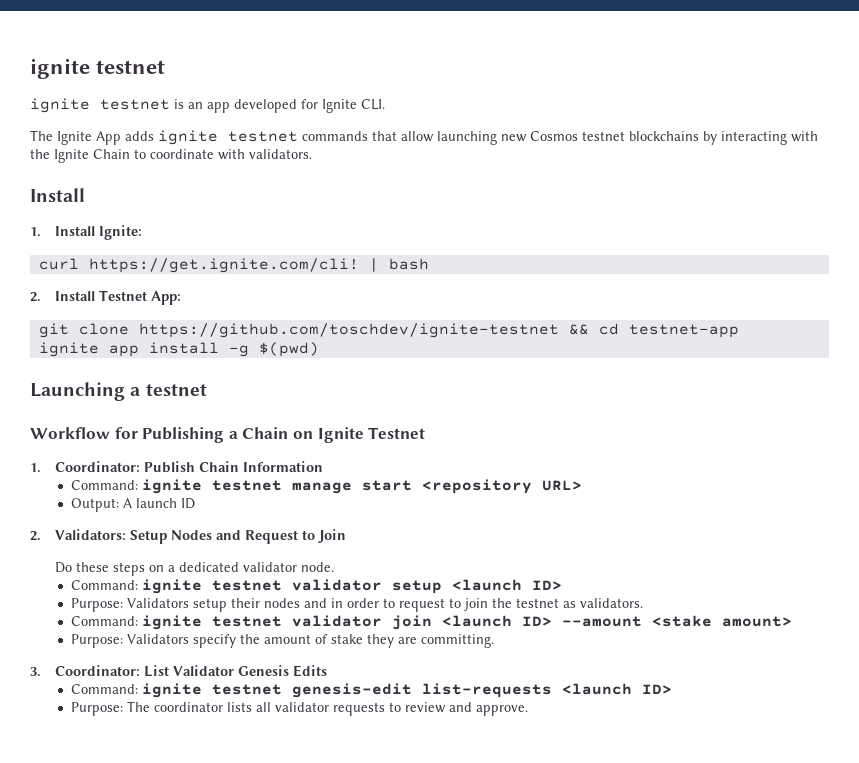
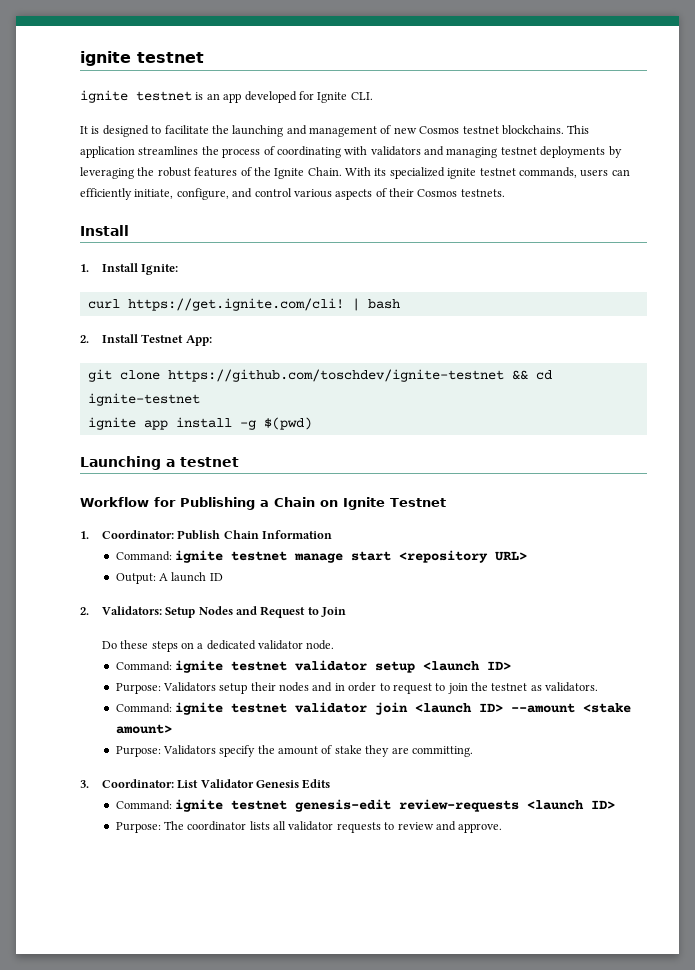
- The Ignite App adds ignite testnet commands that allow launching new Cosmos testnet blockchains by interacting with the Ignite Chain to coordinate with validators.
+ It is designed to facilitate the launching and management of new Cosmos testnet blockchains. This application streamlines the process of coordinating with validators and managing testnet deployments by leveraging the robust features of the Ignite Chain. With its specialized ignite testnet commands, users can efficiently initiate, configure, and control various aspects of their Cosmos testnets.
- git clone https://github.com/toschdev/ignite-testnet && cd testnet-app
+ git clone https://github.com/toschdev/ignite-testnet && cd ignite-testnet
- Command: ignite testnet genesis-edit list-requests <launch ID>
+ Command: ignite testnet genesis-edit review-requests <launch ID>

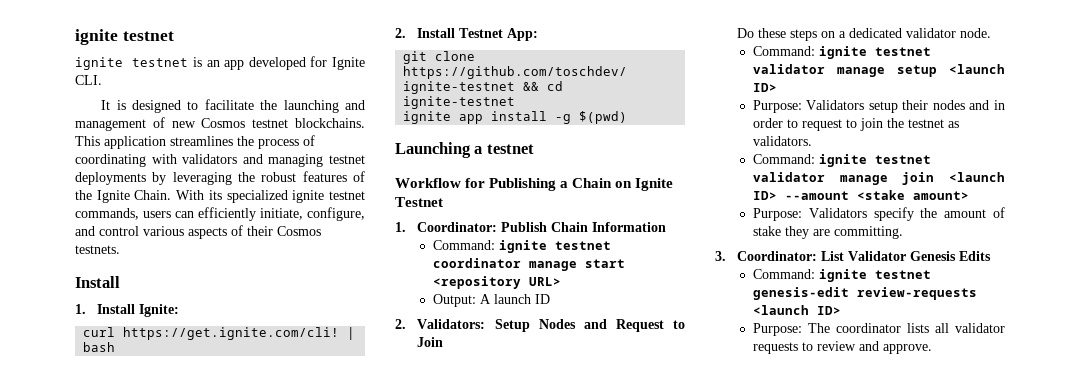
- Command: ignite testnet manage start <repository URL>
+ Command: ignite testnet coordinator manage start <repository URL>
- Command: ignite testnet validator setup <launch ID>
+ Command: ignite testnet validator manage setup <launch ID>
- Command: ignite testnet validator join <launch ID> --amount <stake amount>
+ Command: ignite testnet validator manage join <launch ID> --amount <stake amount>

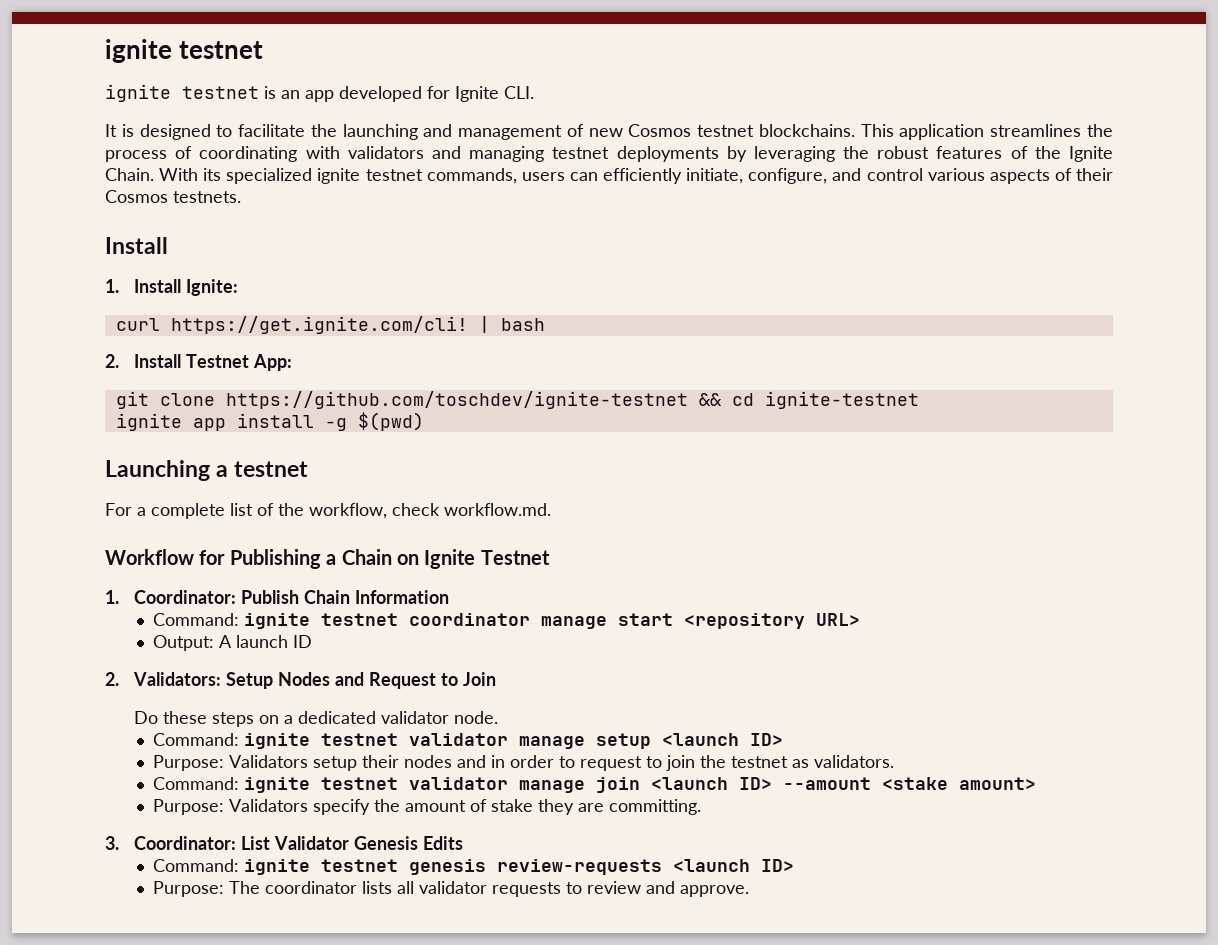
+ For a complete list of the workflow, check workflow.md.
- Command: ignite testnet genesis-edit review-requests <launch ID>
+ Command: ignite testnet genesis review-requests <launch ID>

